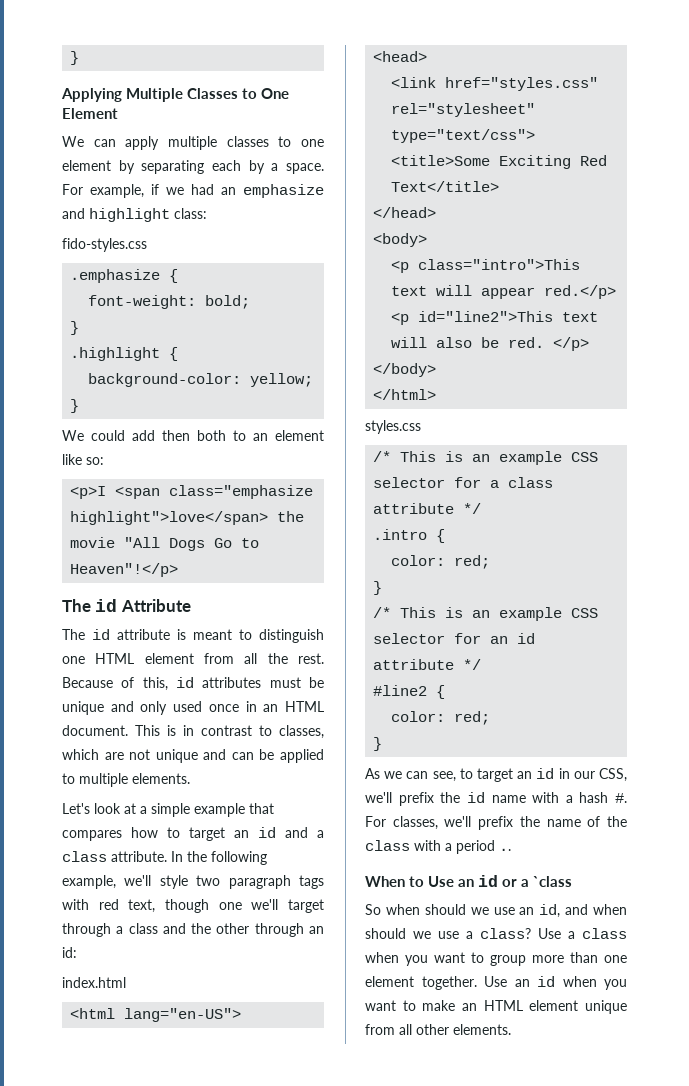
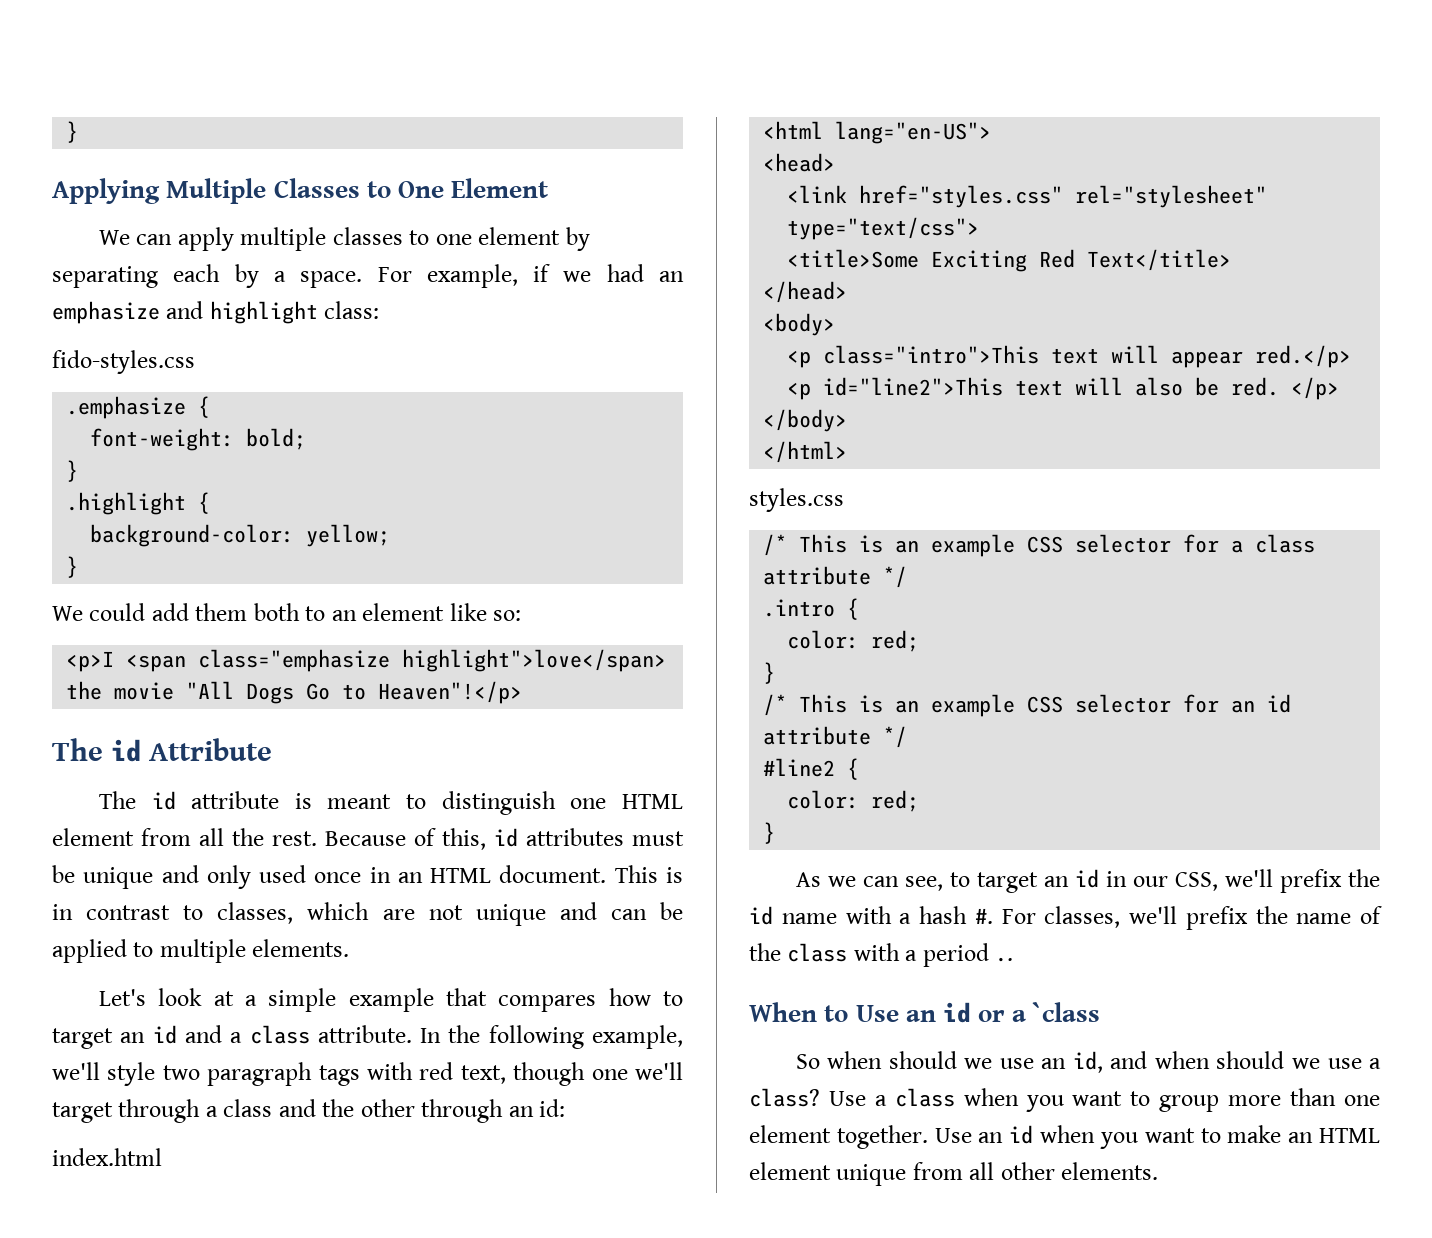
- We could add then both to an element like so:
+ We could add them both to an element like so:

